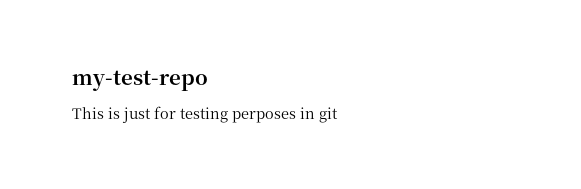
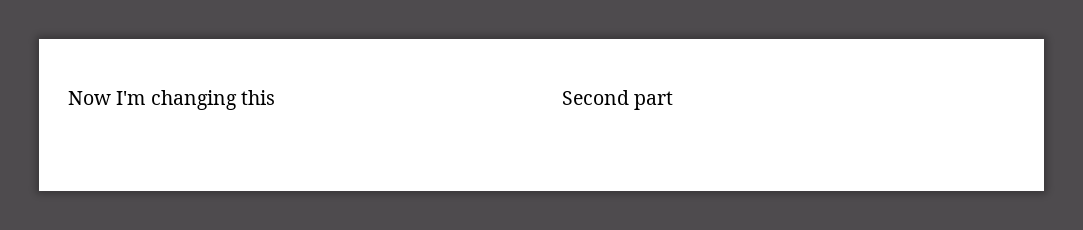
- my-test-repo
- This is just for testing perposes in git
+ Now I'm changing this
+ Second part

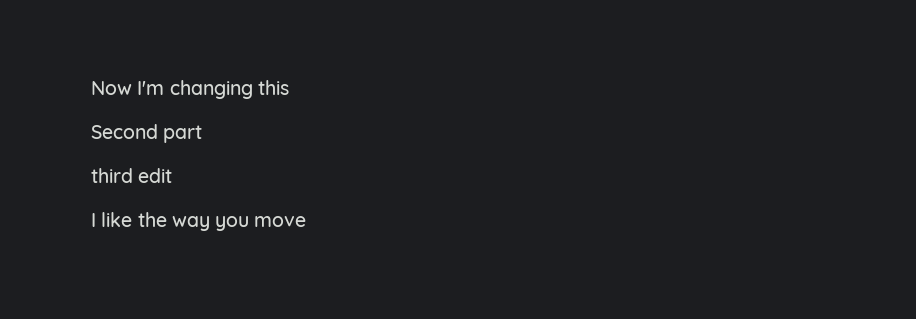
+ third edit
+ I like the way you move

